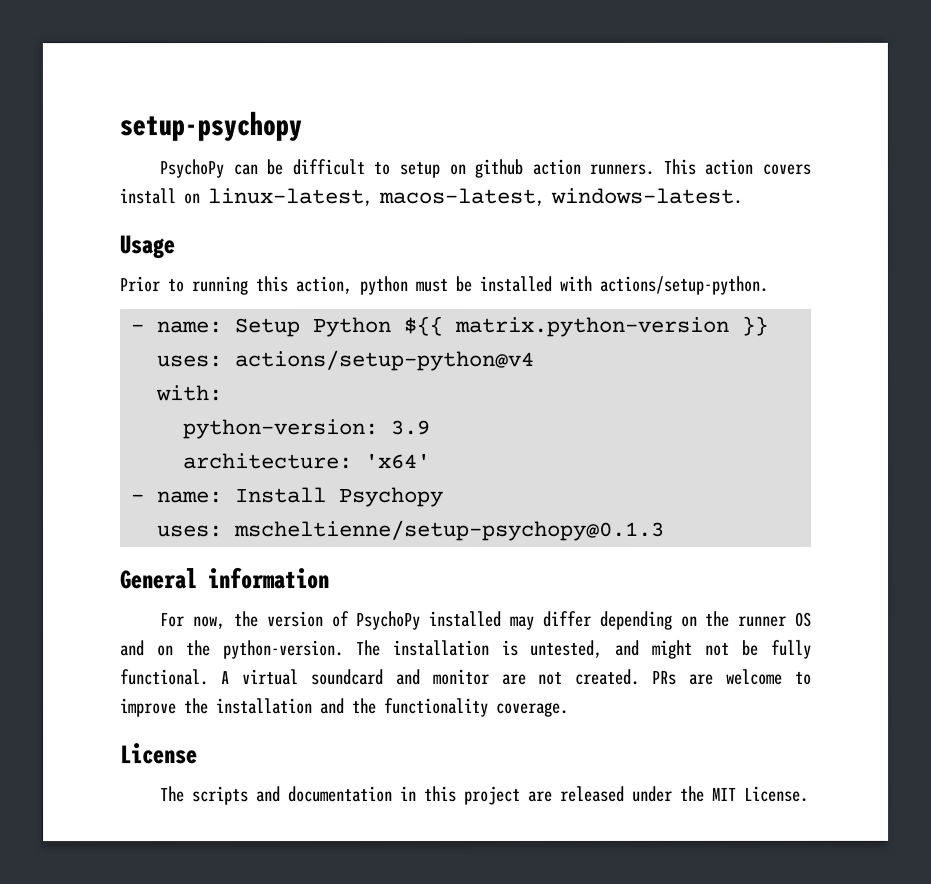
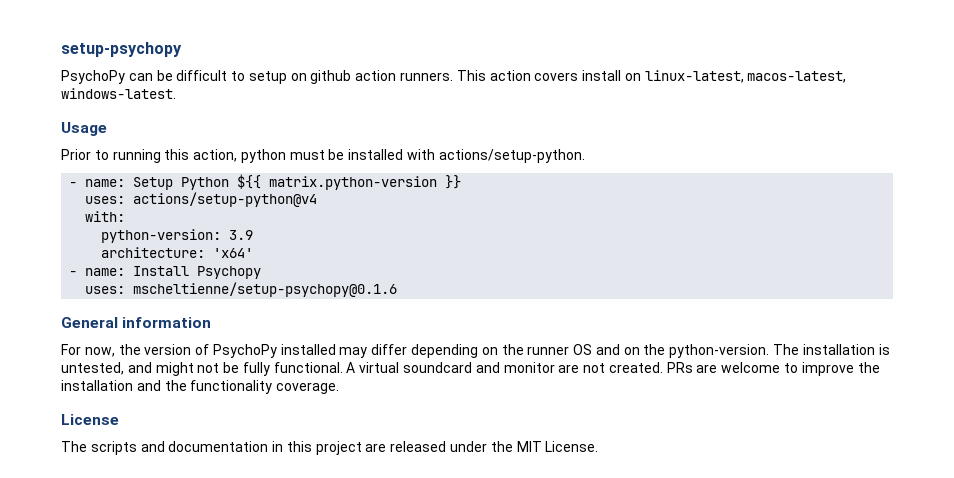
- uses: mscheltienne/setup-psychopy@0.1.3
+ uses: mscheltienne/setup-psychopy@0.1.6

